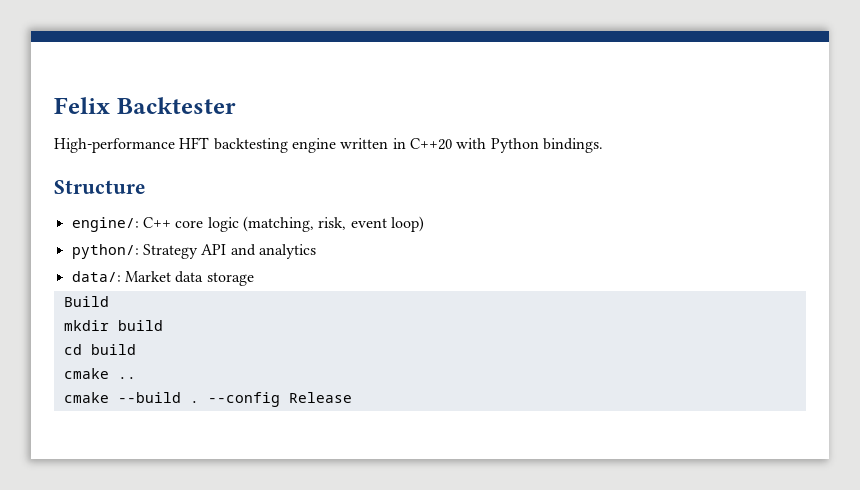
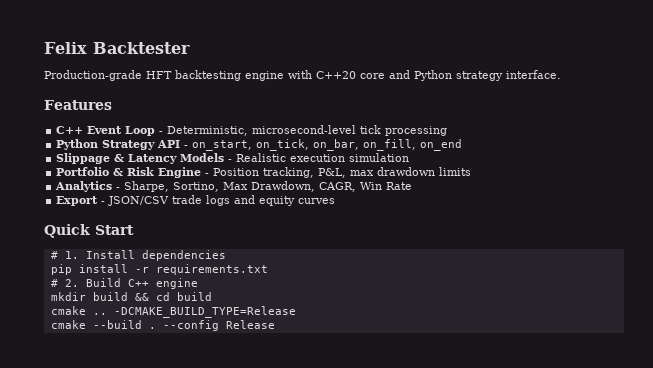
- High-performance HFT backtesting engine written in C++20 with Python bindings.
- Structure
- engine/: C++ core logic (matching, risk, event loop)
- python/: Strategy API and analytics
- data/: Market data storage
- Build
+ Production-grade HFT backtesting engine with C++20 core and Python strategy interface.
+ Features
+ C++ Event Loop - Deterministic, microsecond-level tick processing
+ Python Strategy API - on_start, on_tick, on_bar, on_fill, on_end
+ Slippage & Latency Models - Realistic execution simulation
+ Portfolio & Risk Engine - Position tracking, P&L, max drawdown limits
+ Analytics - Sharpe, Sortino, Max Drawdown, CAGR, Win Rate
+ Export - JSON/CSV trade logs and equity curves
+ Quick Start
+ # 1. Install dependencies
+ pip install -r requirements.txt
+ # 2. Build C++ engine
- mkdir build
- cd build
+ mkdir build && cd build
+ -DCMAKE_BUILD_TYPE=Release

